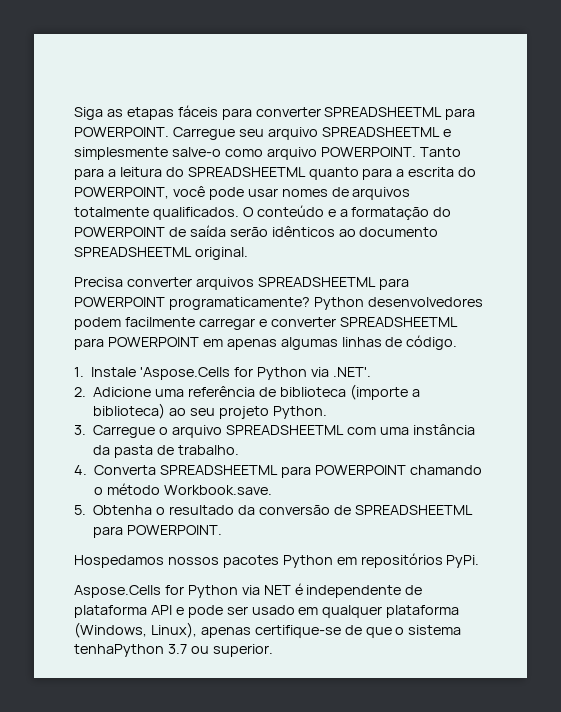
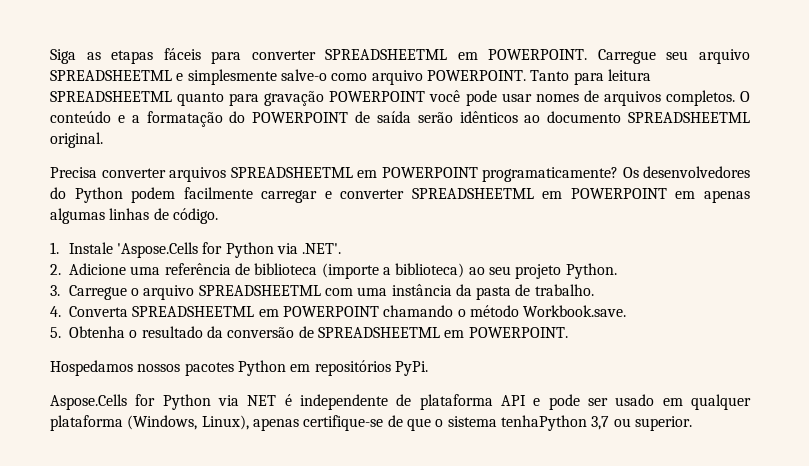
- Siga as etapas fáceis para converter SPREADSHEETML para POWERPOINT.
+ Siga as etapas fáceis para converter SPREADSHEETML em POWERPOINT.
- Tanto para a leitura do SPREADSHEETML quanto para a escrita do POWERPOINT, você pode usar nomes de arquivos totalmente qualificados.
+ Tanto para leitura SPREADSHEETML quanto para gravação POWERPOINT você pode usar nomes de arquivos completos.
- Precisa converter arquivos SPREADSHEETML para POWERPOINT programaticamente?
+ Precisa converter arquivos SPREADSHEETML em POWERPOINT programaticamente?
- Python desenvolvedores podem facilmente carregar e converter SPREADSHEETML para POWERPOINT em apenas algumas linhas de código.
+ Os desenvolvedores do Python podem facilmente carregar e converter SPREADSHEETML em POWERPOINT em apenas algumas linhas de código.
- 4. Converta SPREADSHEETML para POWERPOINT chamando o método Workbook.save.
+ 4. Converta SPREADSHEETML em POWERPOINT chamando o método Workbook.save.
- 5. Obtenha o resultado da conversão de SPREADSHEETML para POWERPOINT.
+ 5. Obtenha o resultado da conversão de SPREADSHEETML em POWERPOINT.
- Aspose.Cells for Python via NET é independente de plataforma API e pode ser usado em qualquer plataforma (Windows, Linux), apenas certifique-se de que o sistema tenhaPython 3.7 ou superior.
+ Aspose.Cells for Python via NET é independente de plataforma API e pode ser usado em qualquer plataforma (Windows, Linux), apenas certifique-se de que o sistema tenhaPython 3,7 ou superior.

